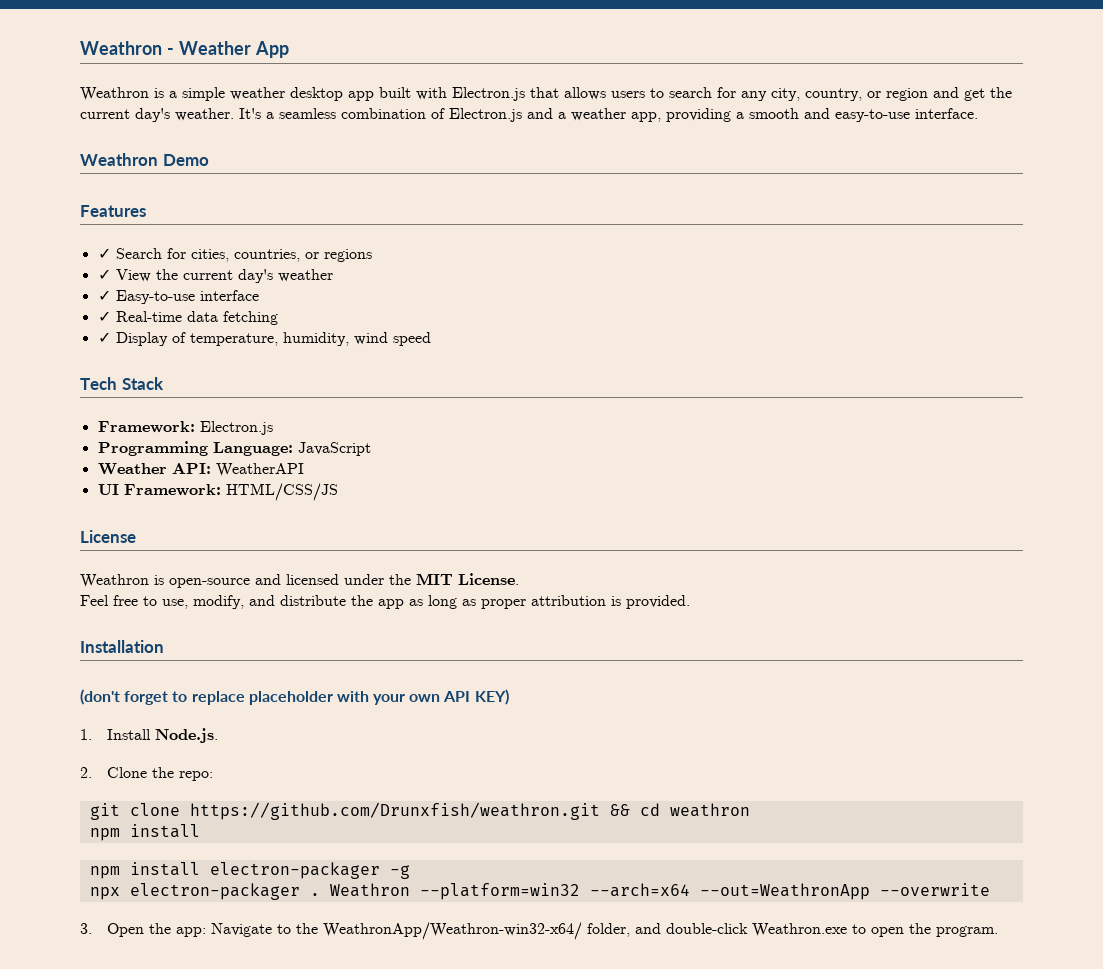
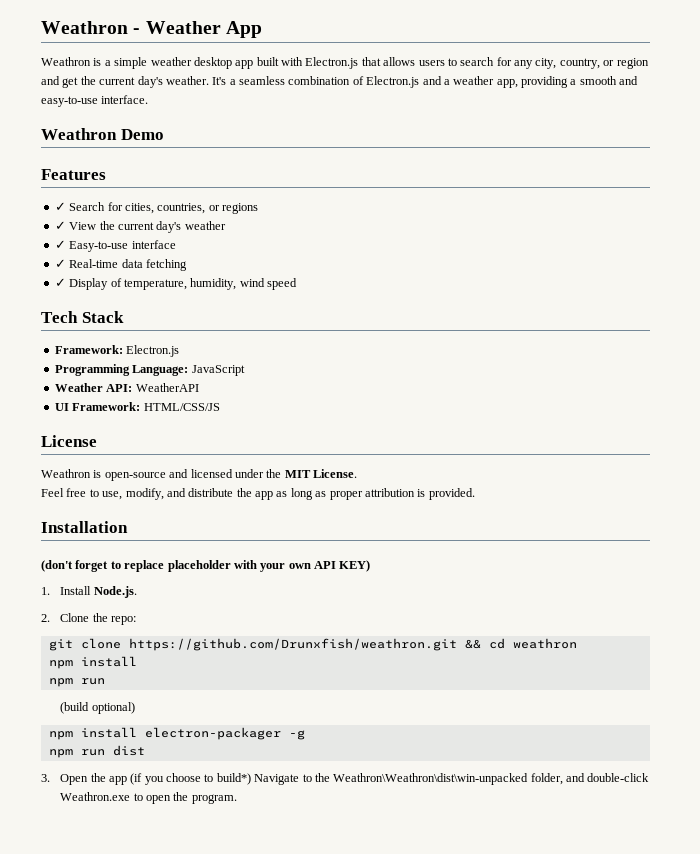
  git clone https://github.com/Drunxfish/weathron.git && cd weathron
  npm install
+ npm run
+ (build optional)
- npx electron-packager . Weathron --platform=win32 --arch=x64 --out=WeathronApp --overwrite
- 3. Open the app: Navigate to the WeathronApp/Weathron-win32-x64/ folder, and double-click Weathron.exe to open the program.
+ npm run dist
+ 3. Open the app (if you choose to build*) Navigate to the Weathron\Weathron\dist\win-unpacked folder, and double-click Weathron.exe to open the program.

